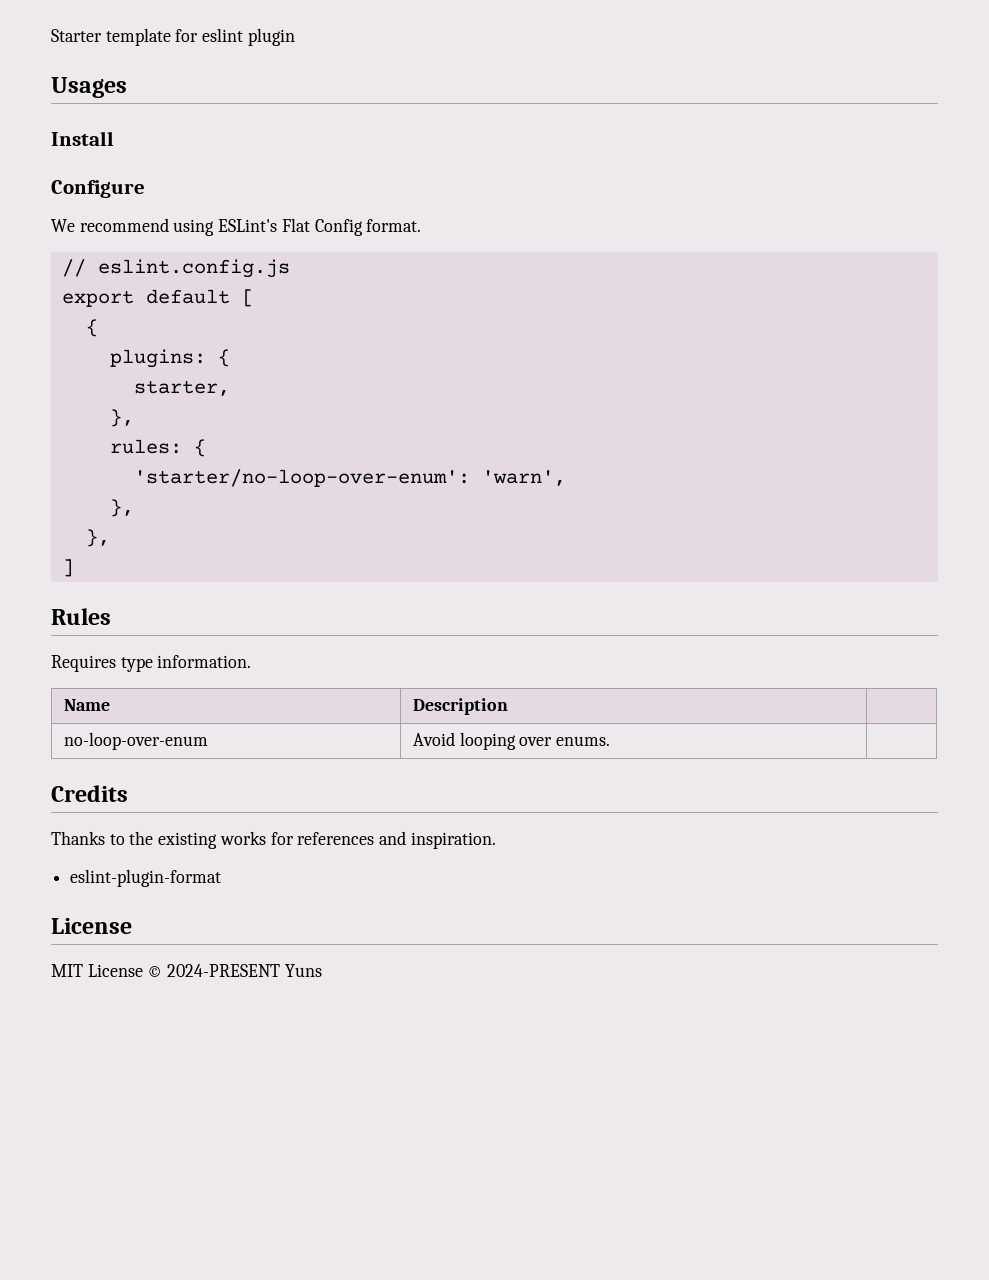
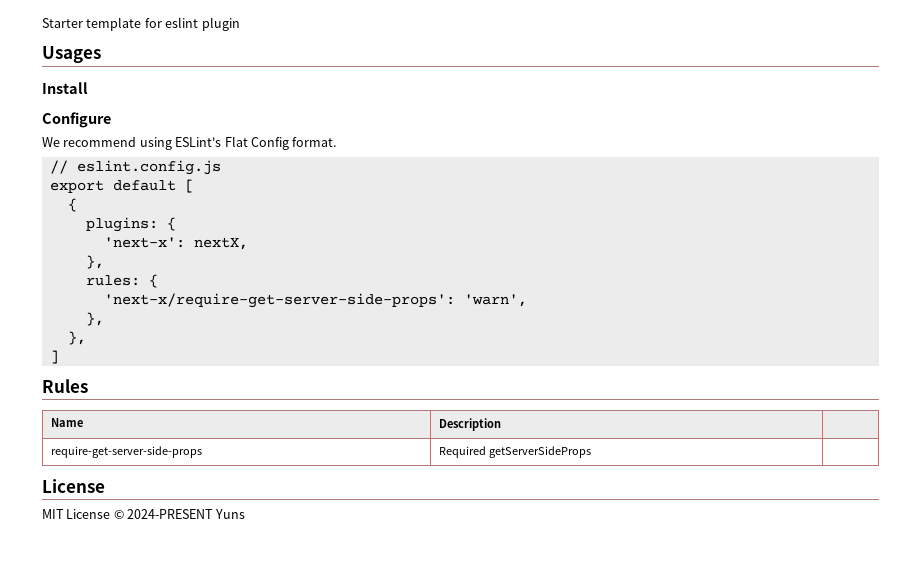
- starter,
+ 'next-x': nextX,
- 'starter/no-loop-over-enum': 'warn',
+ 'next-x/require-get-server-side-props': 'warn',
- Requires type information.
- no-loop-over-enum | Avoid looping over enums. |
- Credits
- Thanks to the existing works for references and inspiration.
- eslint-plugin-format
+ require-get-server-side-props | Required getServerSideProps |

